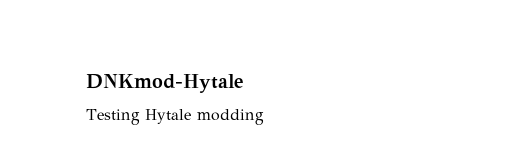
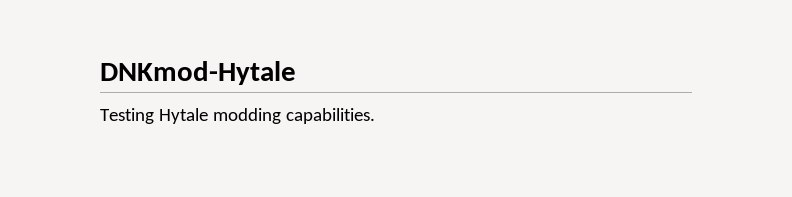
- Testing Hytale modding
+ Testing Hytale modding capabilities.

